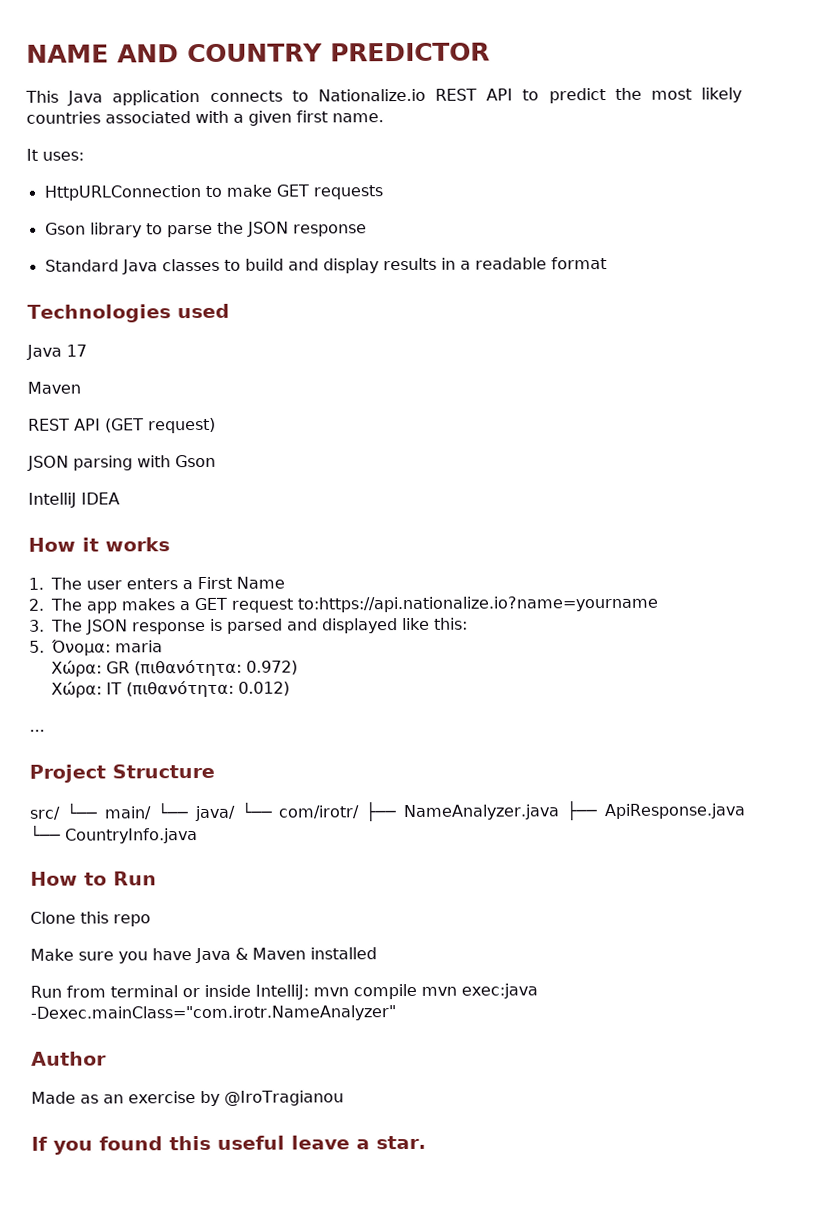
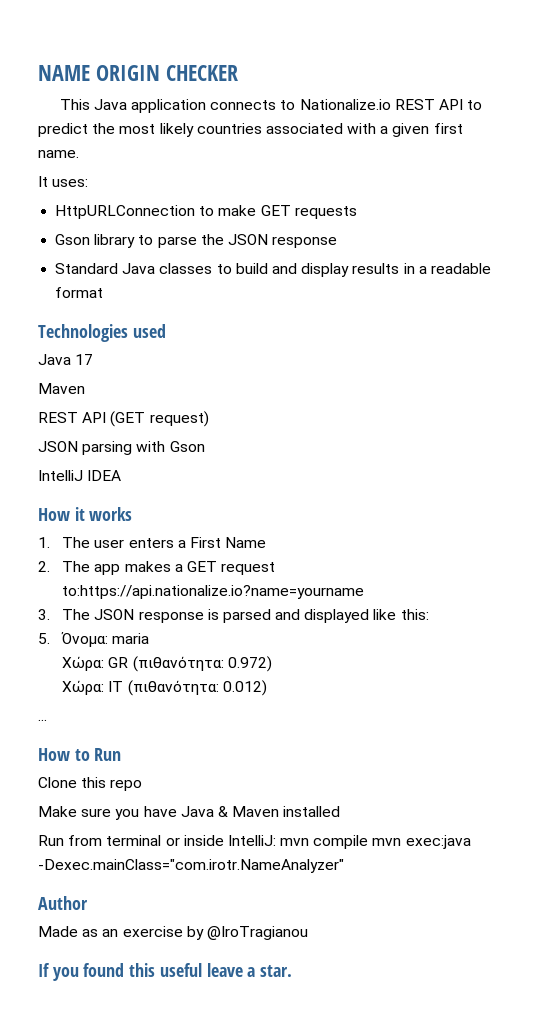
- NAME AND COUNTRY PREDICTOR
+ NAME ORIGIN CHECKER
- Project Structure
- src/ └── main/ └── java/ └── com/irotr/ ├── NameAnalyzer.java ├── ApiResponse.java └── CountryInfo.java

